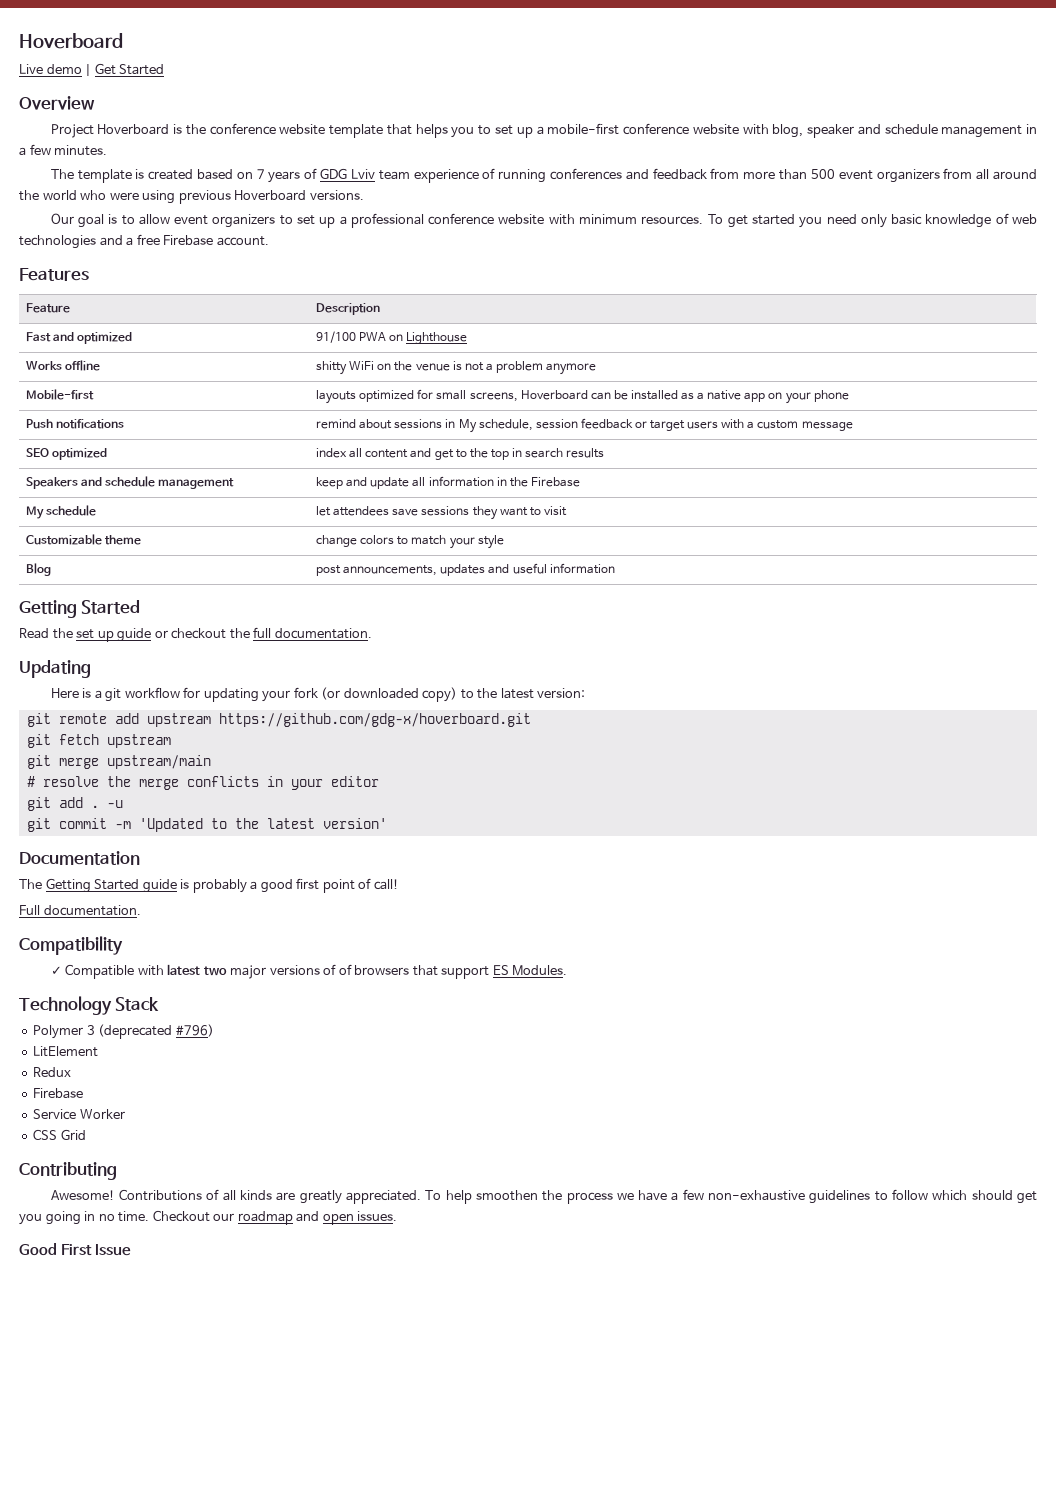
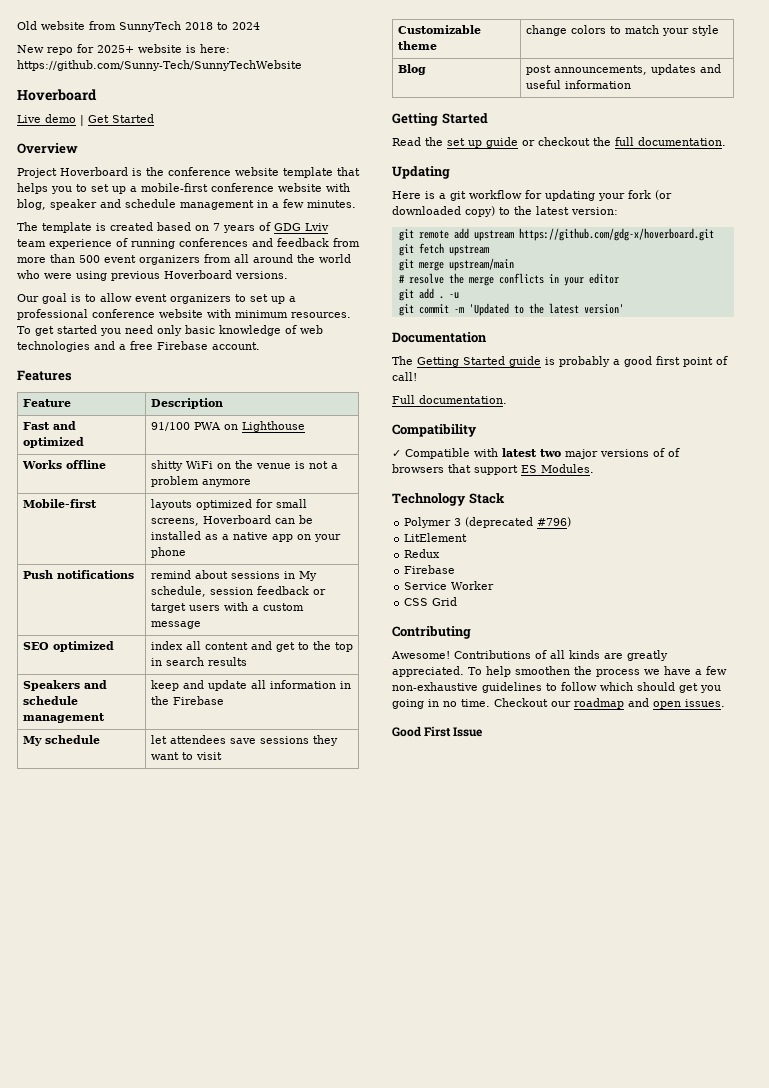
+ Old website from SunnyTech 2018 to 2024
+ New repo for 2025+ website is here: https://github.com/Sunny-Tech/SunnyTechWebsite

